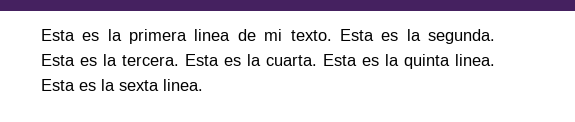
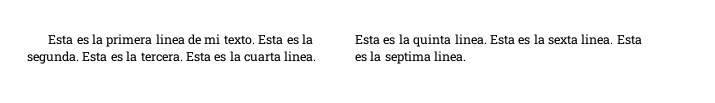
- Esta es la cuarta.
+ Esta es la cuarta linea.
+ Esta es la septima linea.

